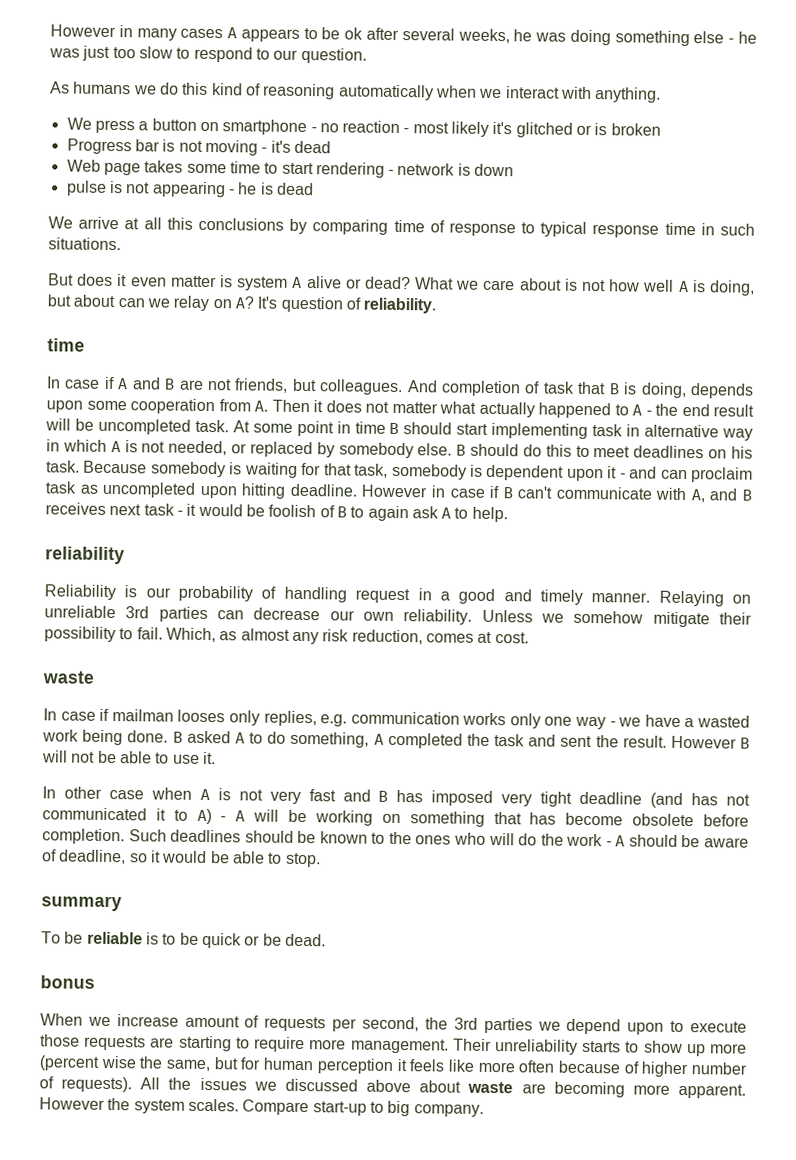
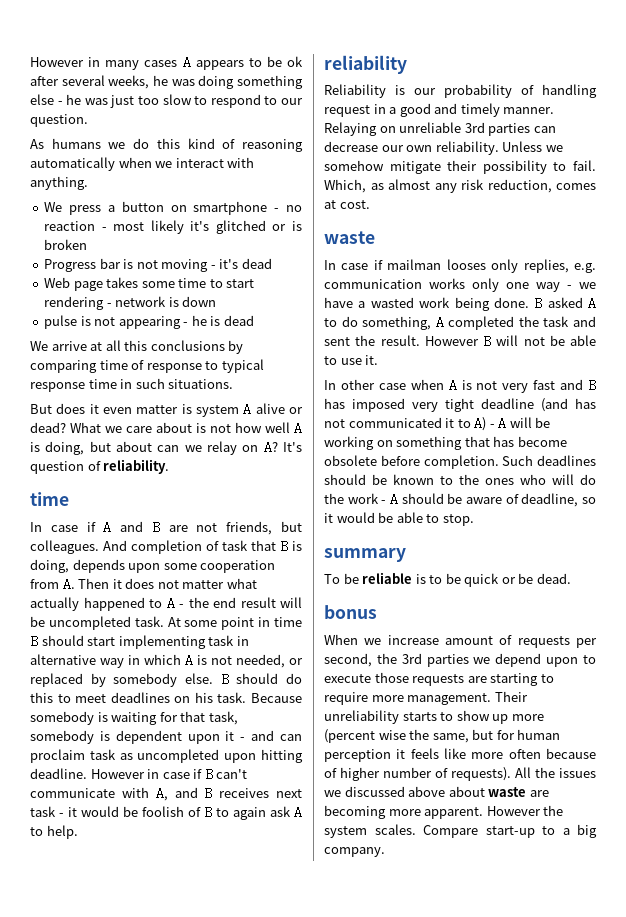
- Compare start-up to big company.
+ Compare start-up to a big company.

